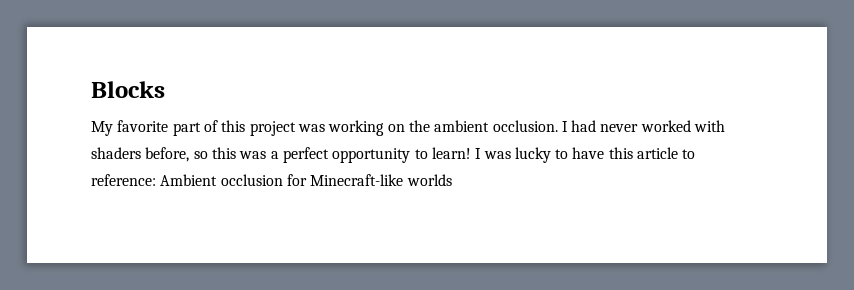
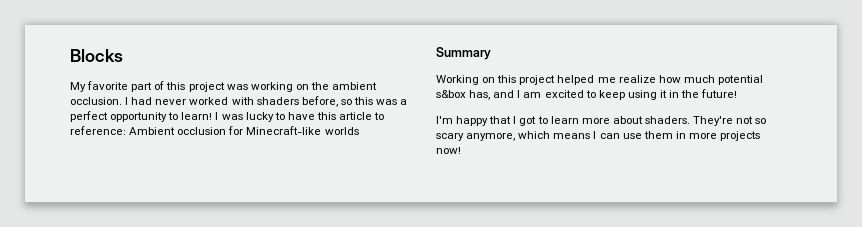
+ Summary
+ Working on this project helped me realize how much potential s&box has, and I am excited to keep using it in the future!
+ I'm happy that I got to learn more about shaders. They're not so scary anymore, which means I can use them in more projects now!

